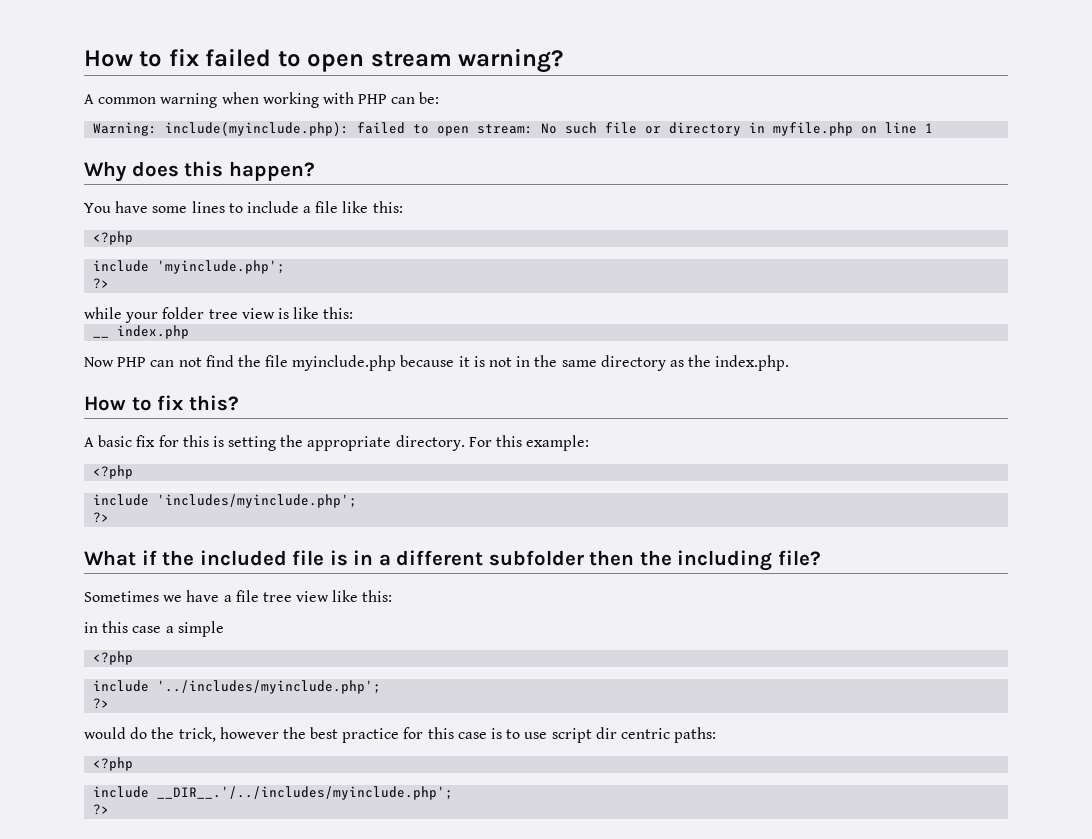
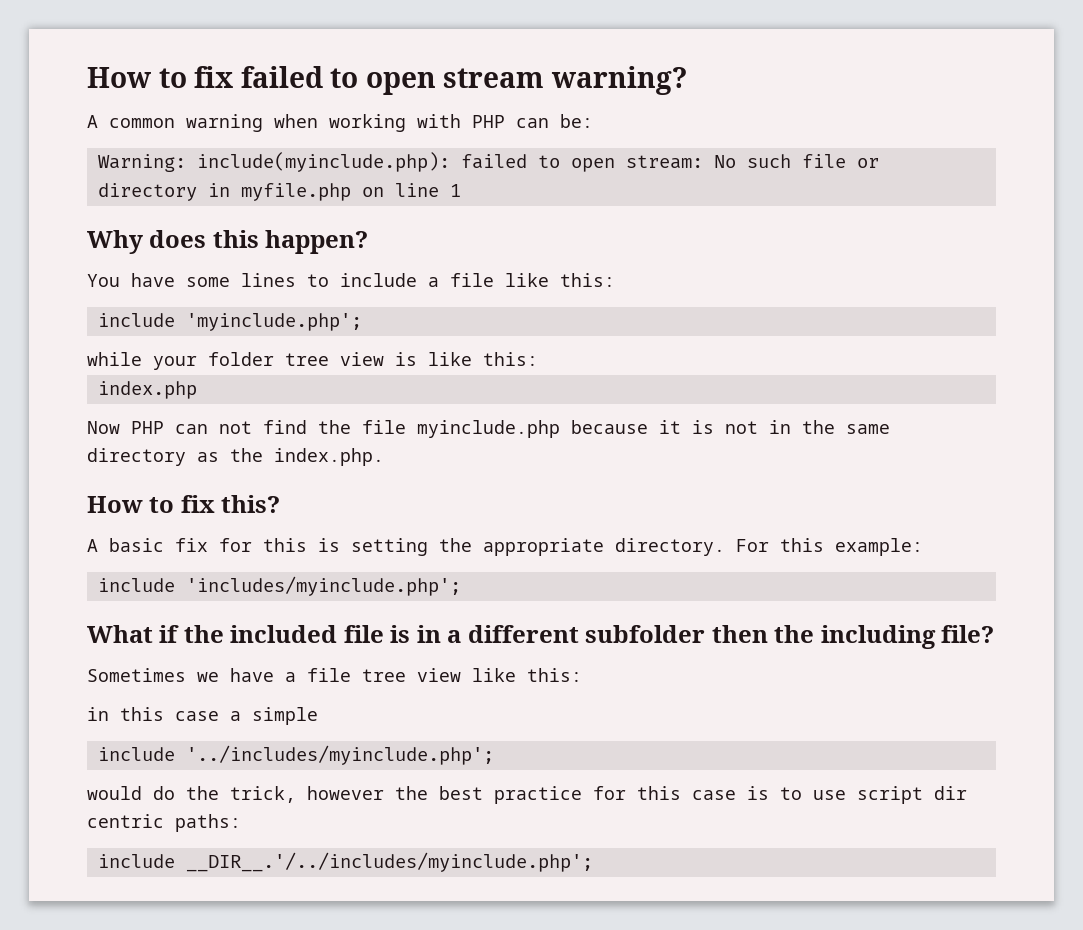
  You have some lines to include a file like this:
- <?php
  include 'myinclude.php';
- ?>
- __ index.php
+ index.php
  For this example:
- <?php
  include 'includes/myinclude.php';
- ?>
  in this case a simple
- <?php
  include '../includes/myinclude.php';
- ?>
  would do the trick, however the best practice for this case is to use script dir centric paths:
- <?php
  include __DIR__.'/../includes/myinclude.php';
- ?>

